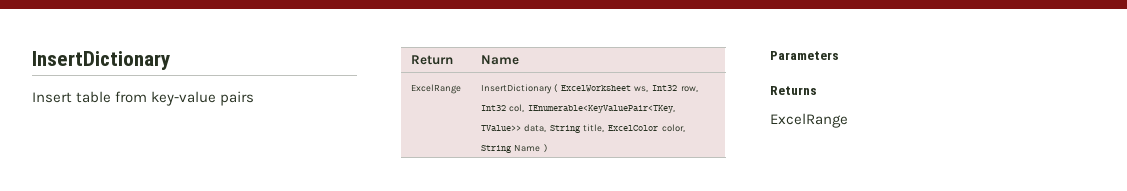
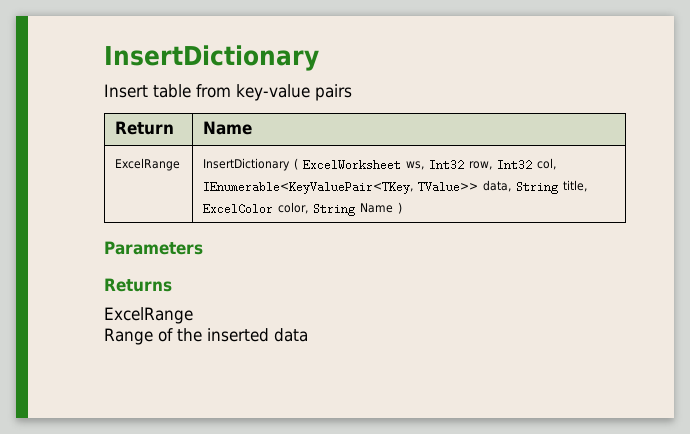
+ Range of the inserted data

